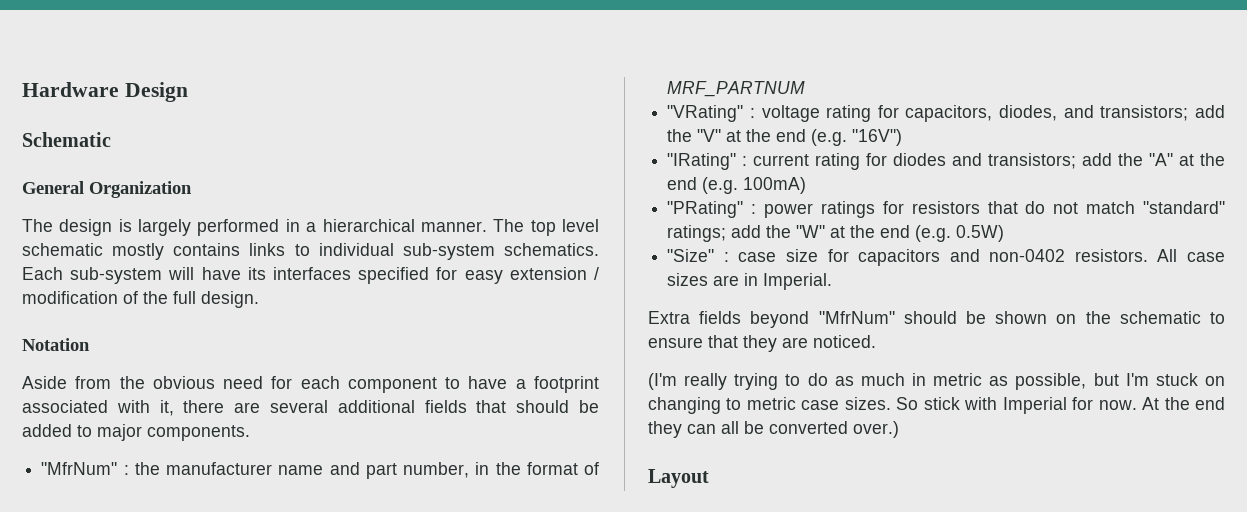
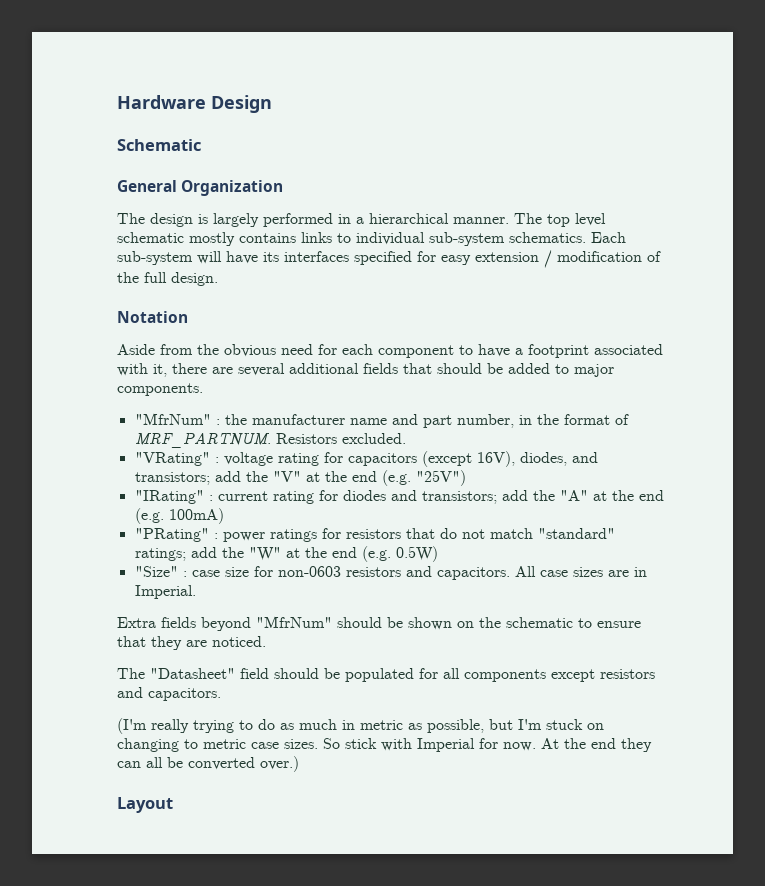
- "MfrNum" : the manufacturer name and part number, in the format of MRF_PARTNUM
+ "MfrNum" : the manufacturer name and part number, in the format of MRF_PARTNUM. Resistors excluded.
- "VRating" : voltage rating for capacitors, diodes, and transistors; add the "V" at the end (e.g. "16V")
+ "VRating" : voltage rating for capacitors (except 16V), diodes, and transistors; add the "V" at the end (e.g. "25V")
- "Size" : case size for capacitors and non-0402 resistors.
+ "Size" : case size for non-0603 resistors and capacitors.
+ The "Datasheet" field should be populated for all components except resistors and capacitors.

